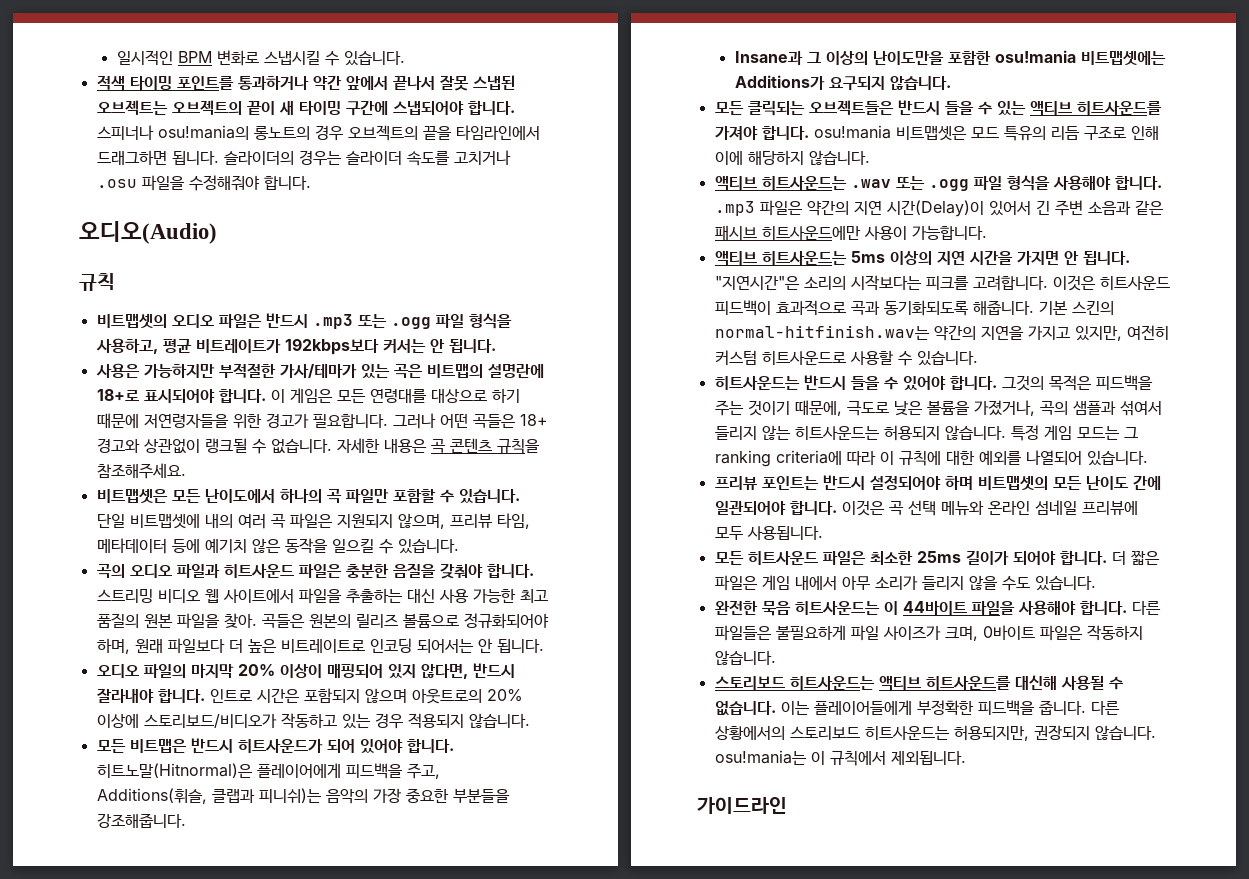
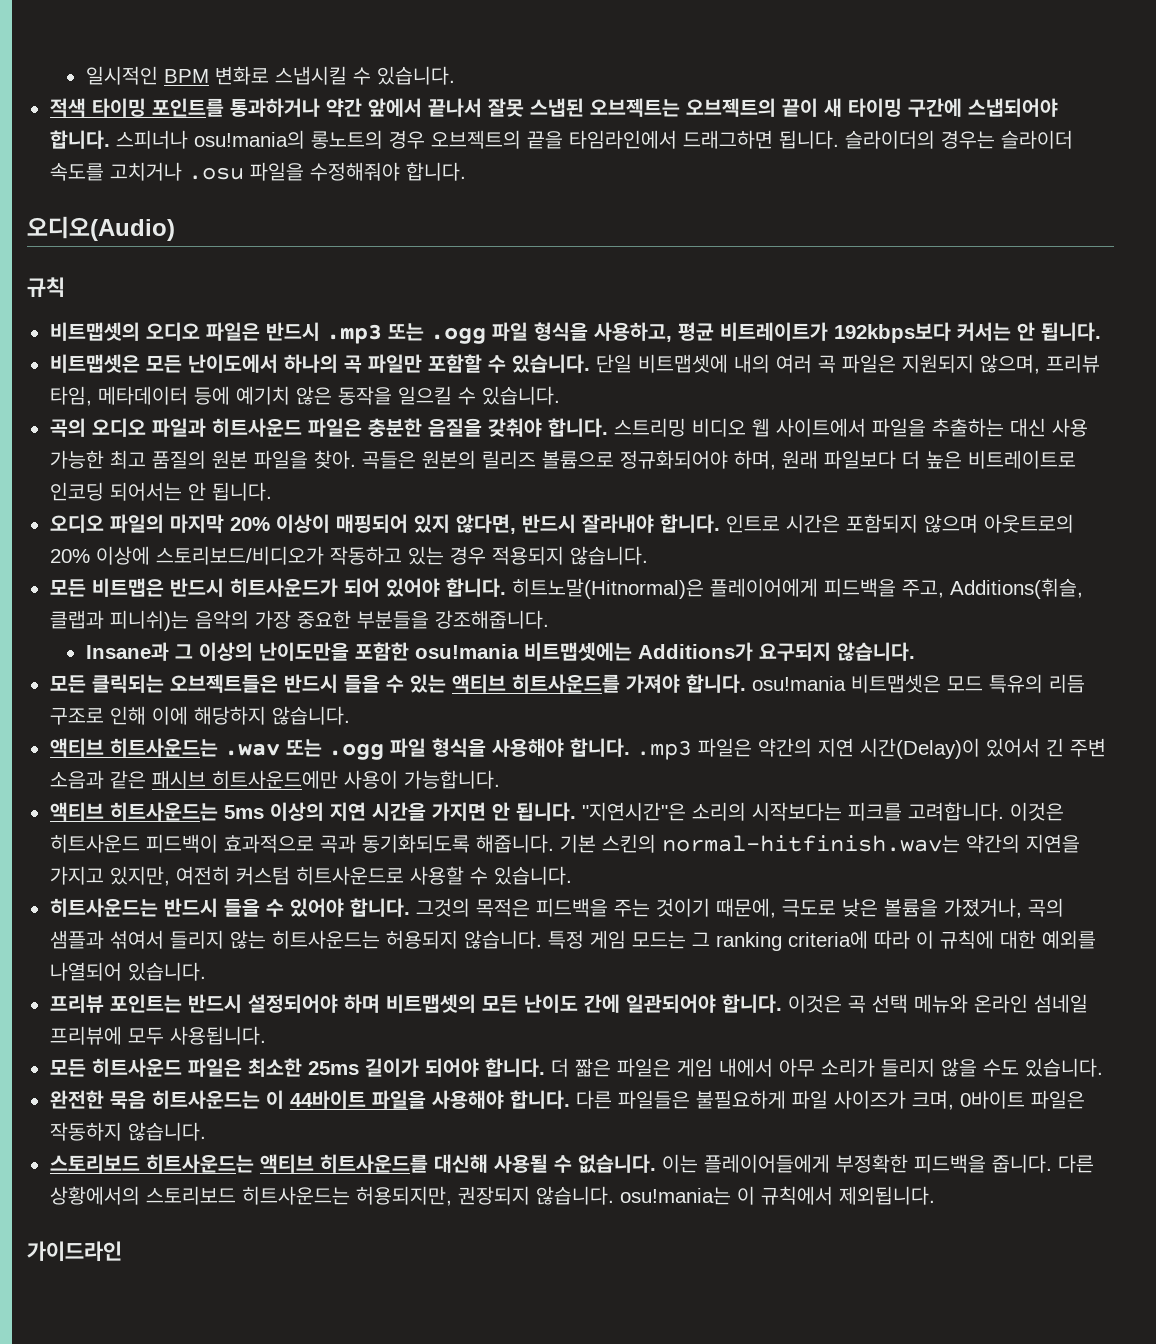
- 사용은 가능하지만 부적절한 가사/테마가 있는 곡은 비트맵의 설명란에 18+로 표시되어야 합니다. 이 게임은 모든 연령대를 대상으로 하기 때문에 저연령자들을 위한 경고가 필요합니다. 그러나 어떤 곡들은 18+ 경고와 상관없이 랭크될 수 없습니다. 자세한 내용은 곡 콘텐츠 규칙을 참조해주세요.

